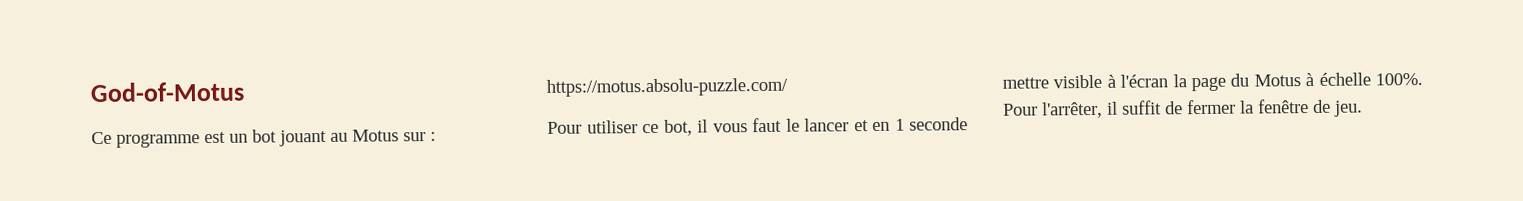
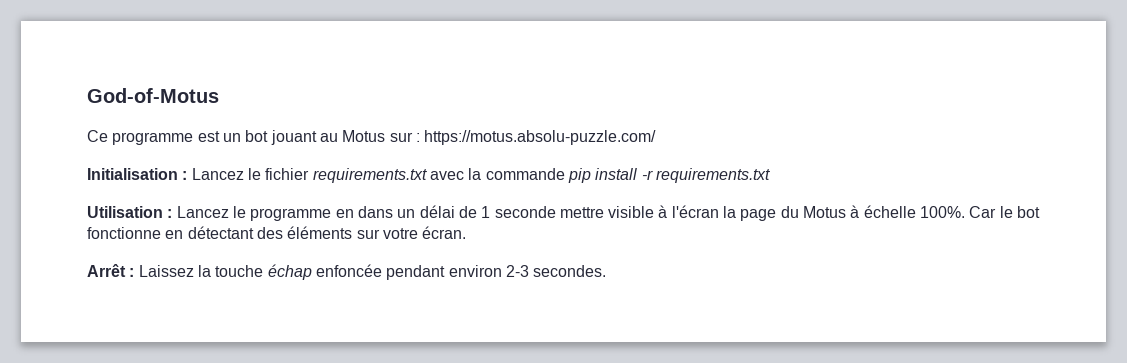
- Pour utiliser ce bot, il vous faut le lancer et en 1 seconde mettre visible à l'écran la page du Motus à échelle 100%.
+ Initialisation : Lancez le fichier requirements.txt avec la commande pip install -r requirements.txt
+ Utilisation : Lancez le programme en dans un délai de 1 seconde mettre visible à l'écran la page du Motus à échelle 100%.
- Pour l'arrêter, il suffit de fermer la fenêtre de jeu.
+ Car le bot fonctionne en détectant des éléments sur votre écran.
+ Arrêt : Laissez la touche échap enfoncée pendant environ 2-3 secondes.

